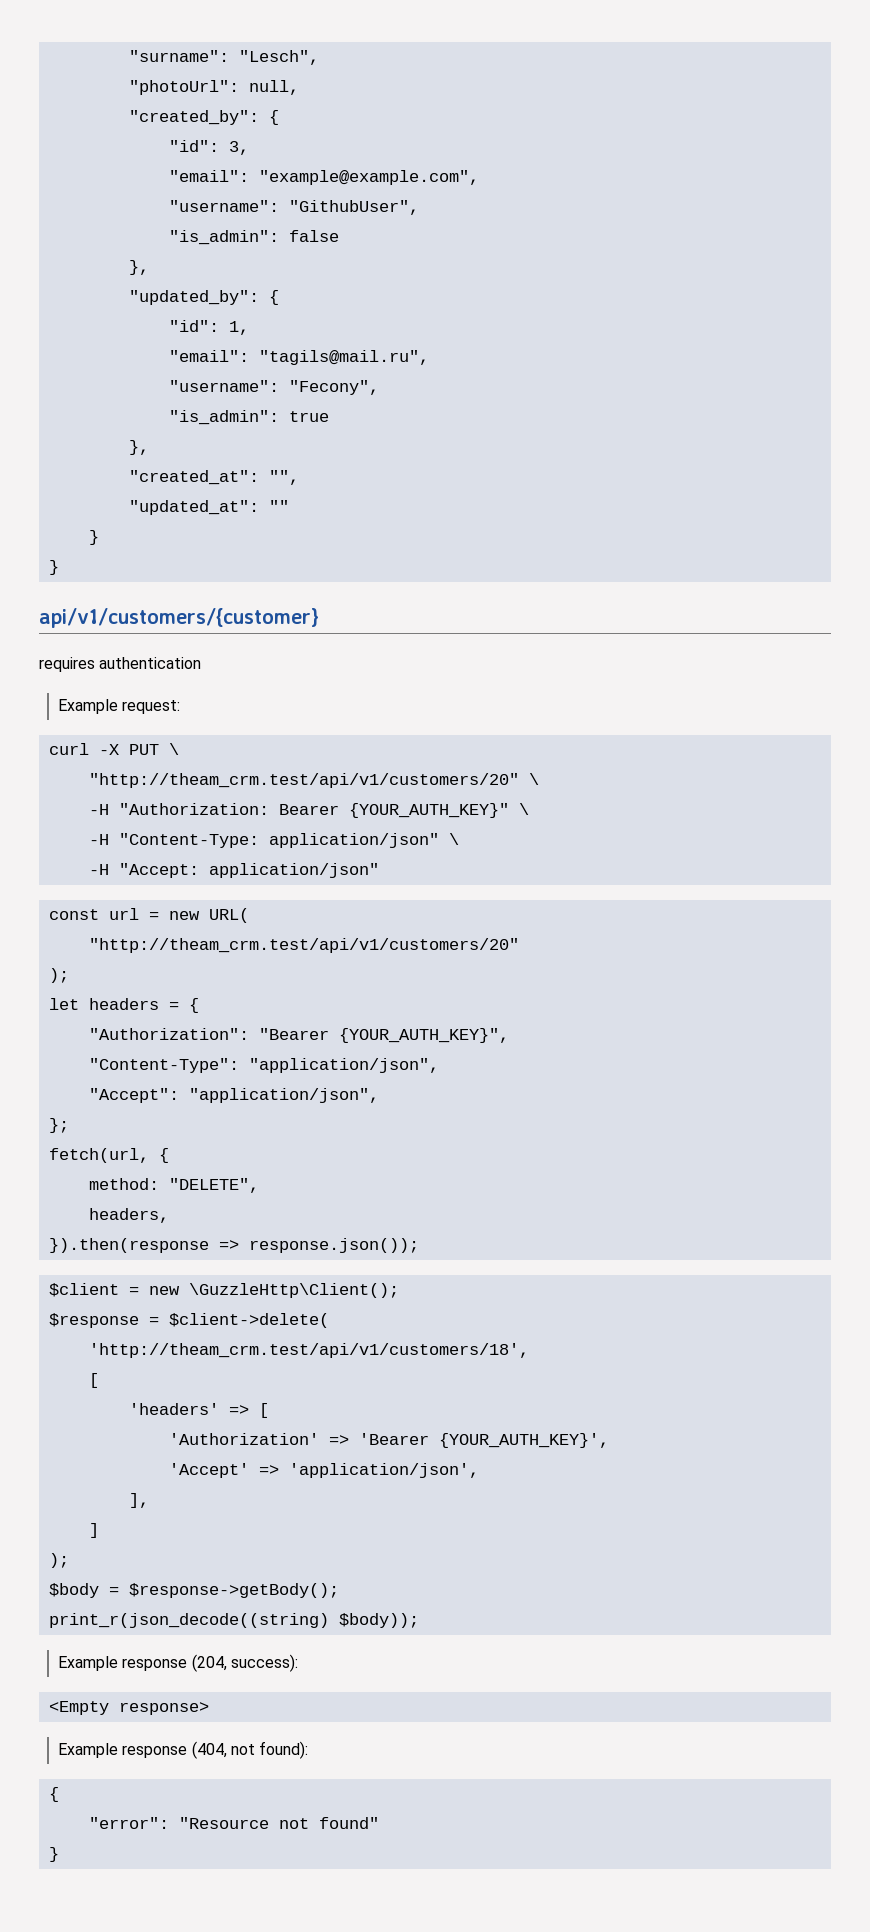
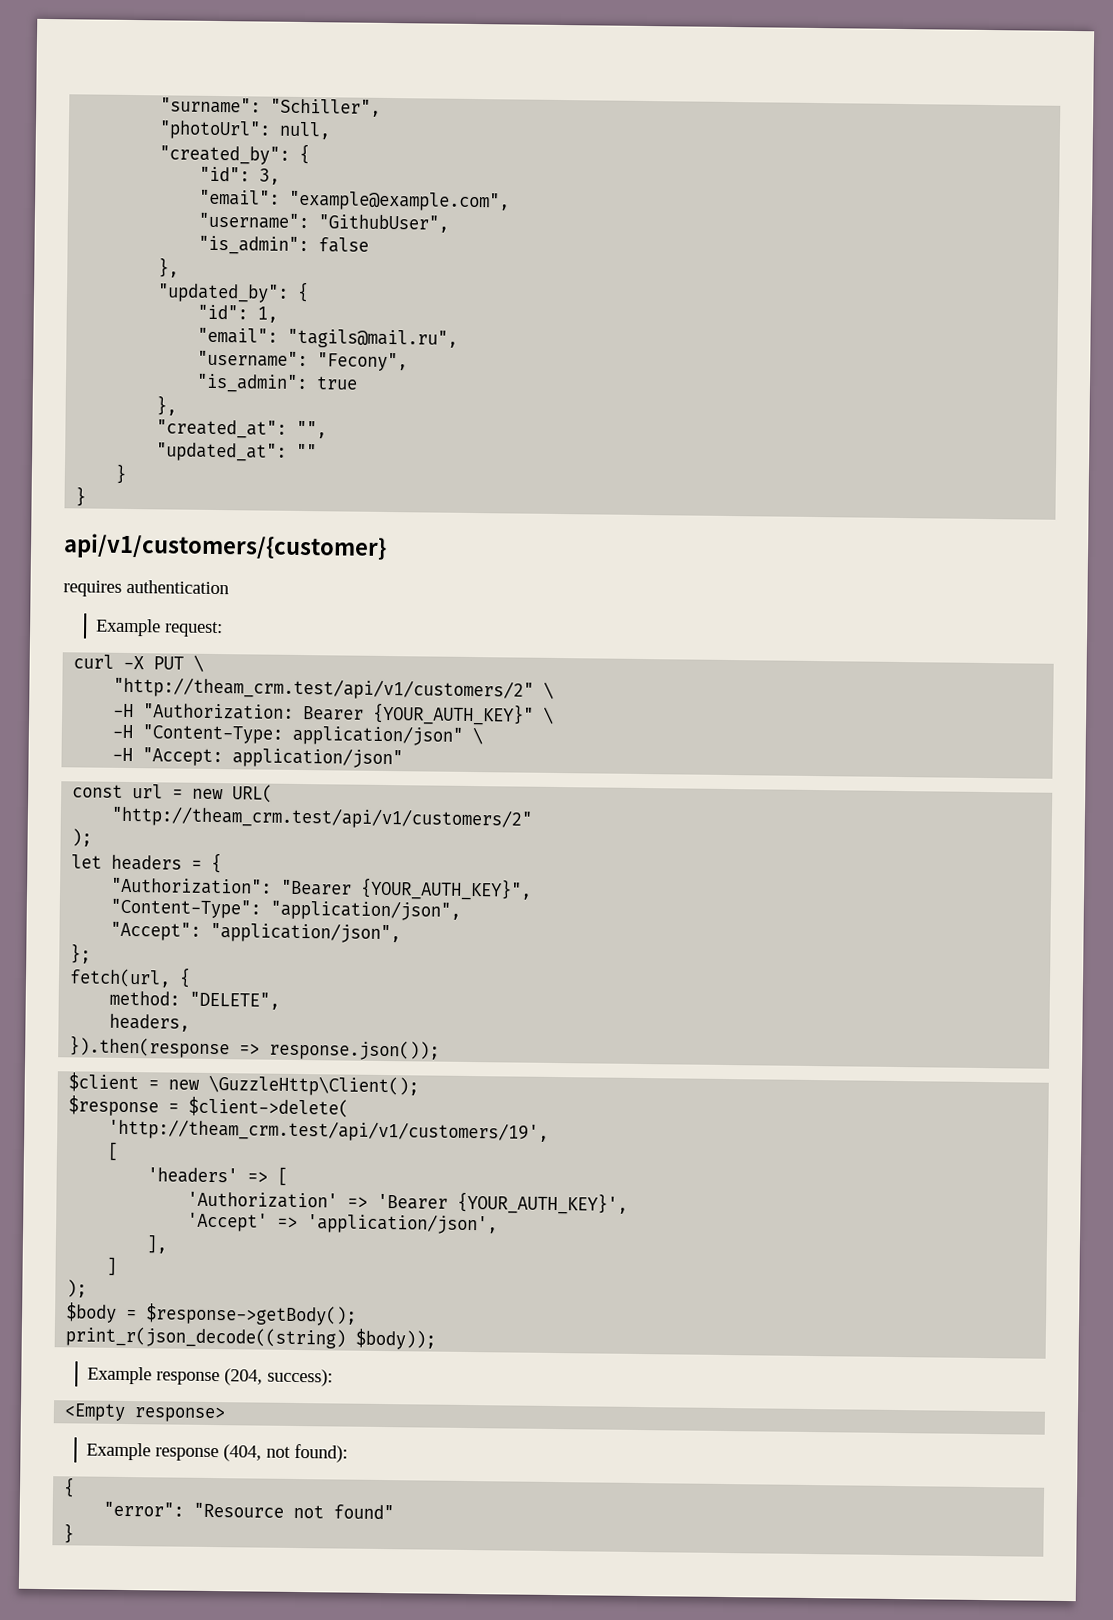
- "surname": "Lesch",
+ "surname": "Schiller",
- "http://theam_crm.test/api/v1/customers/20" \
+ "http://theam_crm.test/api/v1/customers/2" \
  const url = new URL(
- "http://theam_crm.test/api/v1/customers/20"
+ "http://theam_crm.test/api/v1/customers/2"
- 'http://theam_crm.test/api/v1/customers/18',
+ 'http://theam_crm.test/api/v1/customers/19',

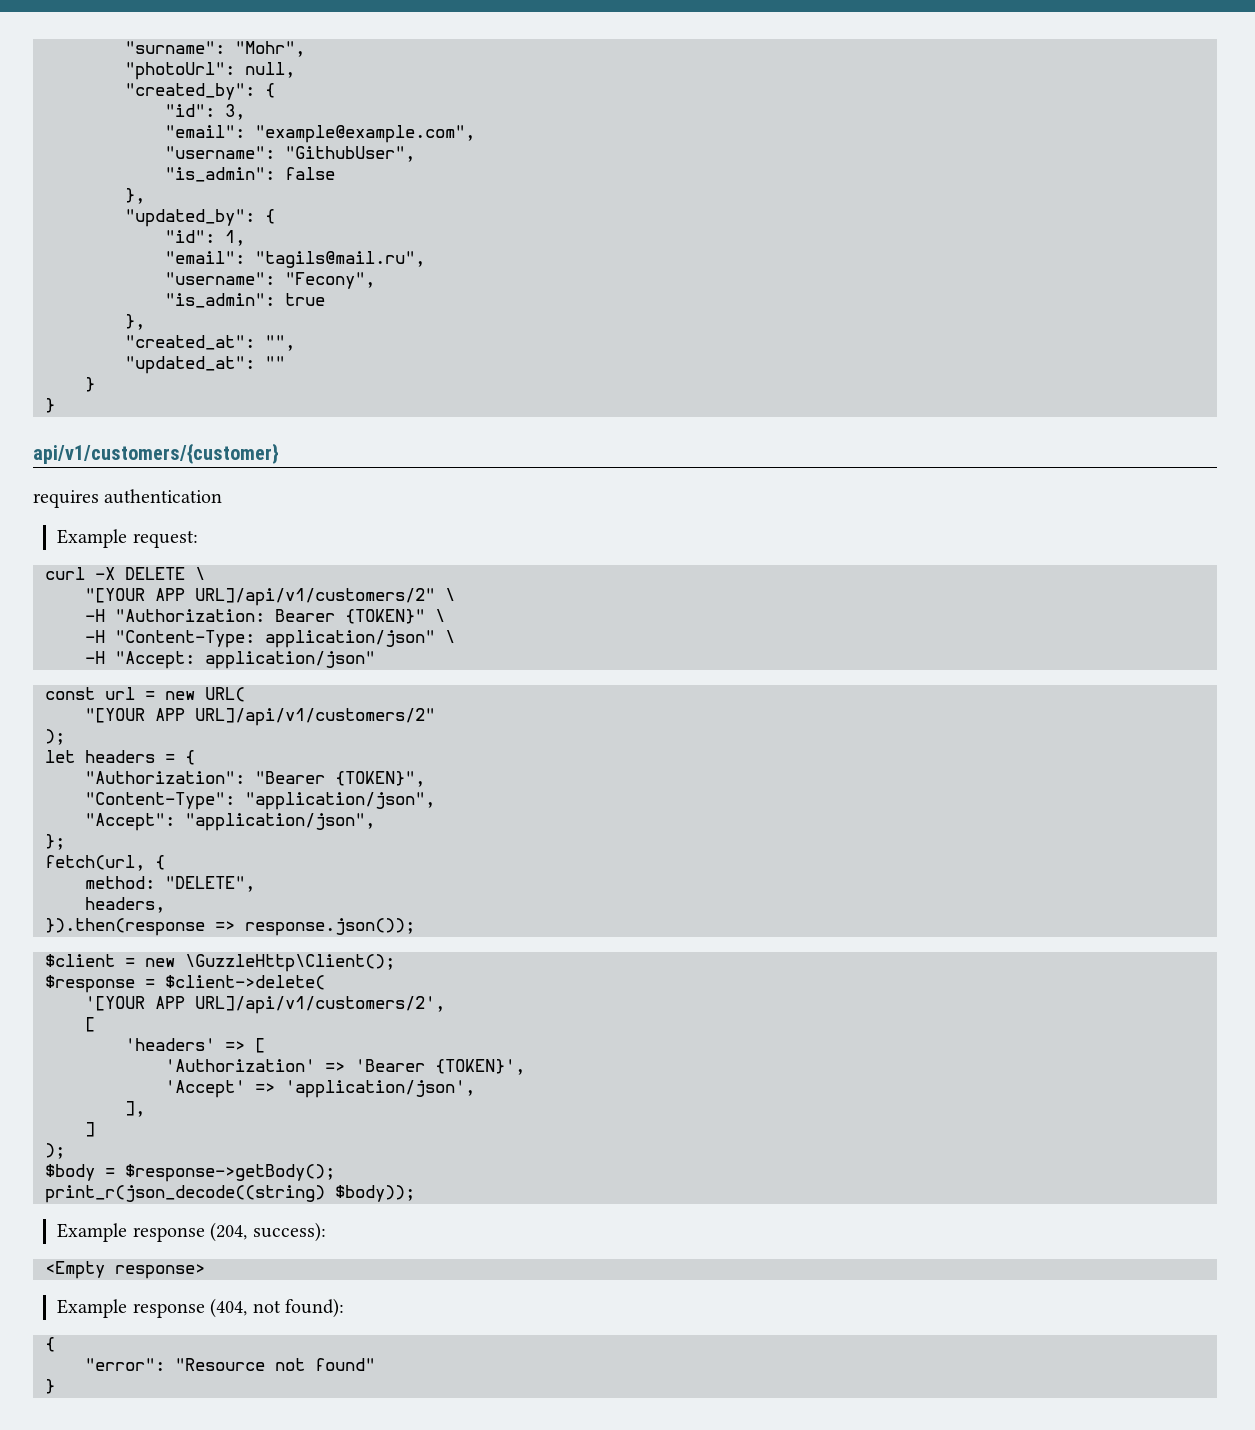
- "surname": "Schiller",
+ "surname": "Mohr",
- curl -X PUT \
- "http://theam_crm.test/api/v1/customers/2" \
+ curl -X DELETE \
+ "[YOUR APP URL]/api/v1/customers/2" \
- -H "Authorization: Bearer {YOUR_AUTH_KEY}" \
+ -H "Authorization: Bearer {TOKEN}" \
  const url = new URL(
- "http://theam_crm.test/api/v1/customers/2"
+ "[YOUR APP URL]/api/v1/customers/2"
- "Authorization": "Bearer {YOUR_AUTH_KEY}",
+ "Authorization": "Bearer {TOKEN}",
- 'http://theam_crm.test/api/v1/customers/19',
+ '[YOUR APP URL]/api/v1/customers/2',
- 'Authorization' => 'Bearer {YOUR_AUTH_KEY}',
+ 'Authorization' => 'Bearer {TOKEN}',

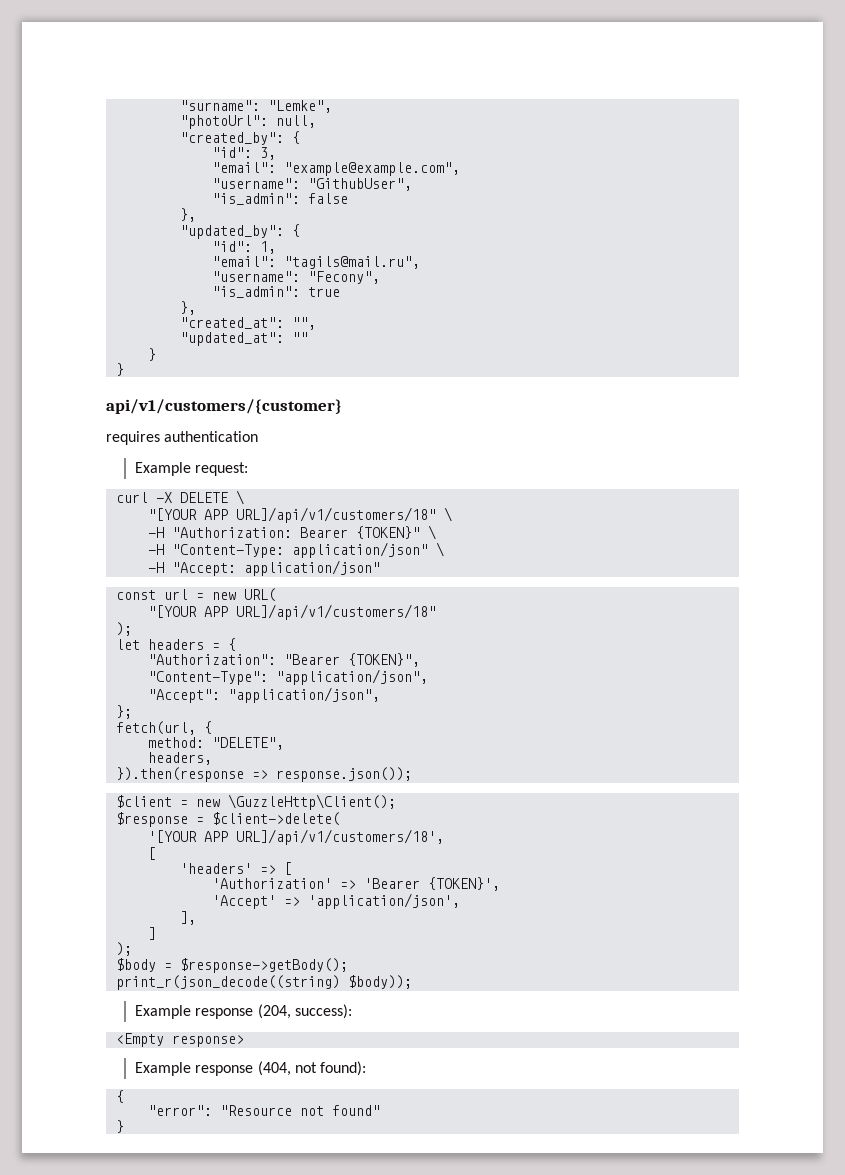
- "surname": "Mohr",
+ "surname": "Lemke",
- "[YOUR APP URL]/api/v1/customers/2" \
+ "[YOUR APP URL]/api/v1/customers/18" \
  const url = new URL(
- "[YOUR APP URL]/api/v1/customers/2"
+ "[YOUR APP URL]/api/v1/customers/18"
- '[YOUR APP URL]/api/v1/customers/2',
+ '[YOUR APP URL]/api/v1/customers/18',

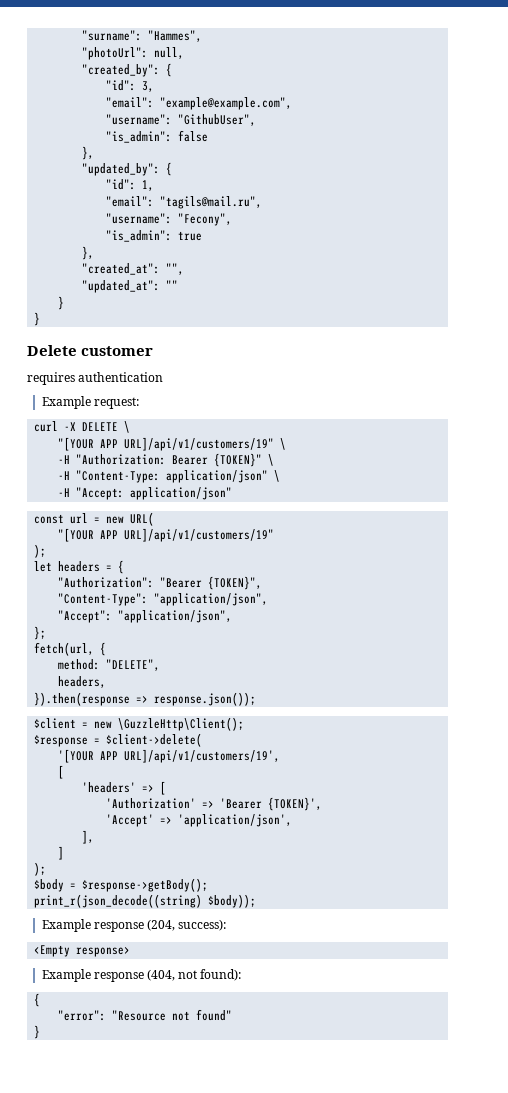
- "surname": "Lemke",
+ "surname": "Hammes",
- api/v1/customers/{customer}
+ Delete customer
- "[YOUR APP URL]/api/v1/customers/18" \
+ "[YOUR APP URL]/api/v1/customers/19" \
  const url = new URL(
- "[YOUR APP URL]/api/v1/customers/18"
+ "[YOUR APP URL]/api/v1/customers/19"
- '[YOUR APP URL]/api/v1/customers/18',
+ '[YOUR APP URL]/api/v1/customers/19',

